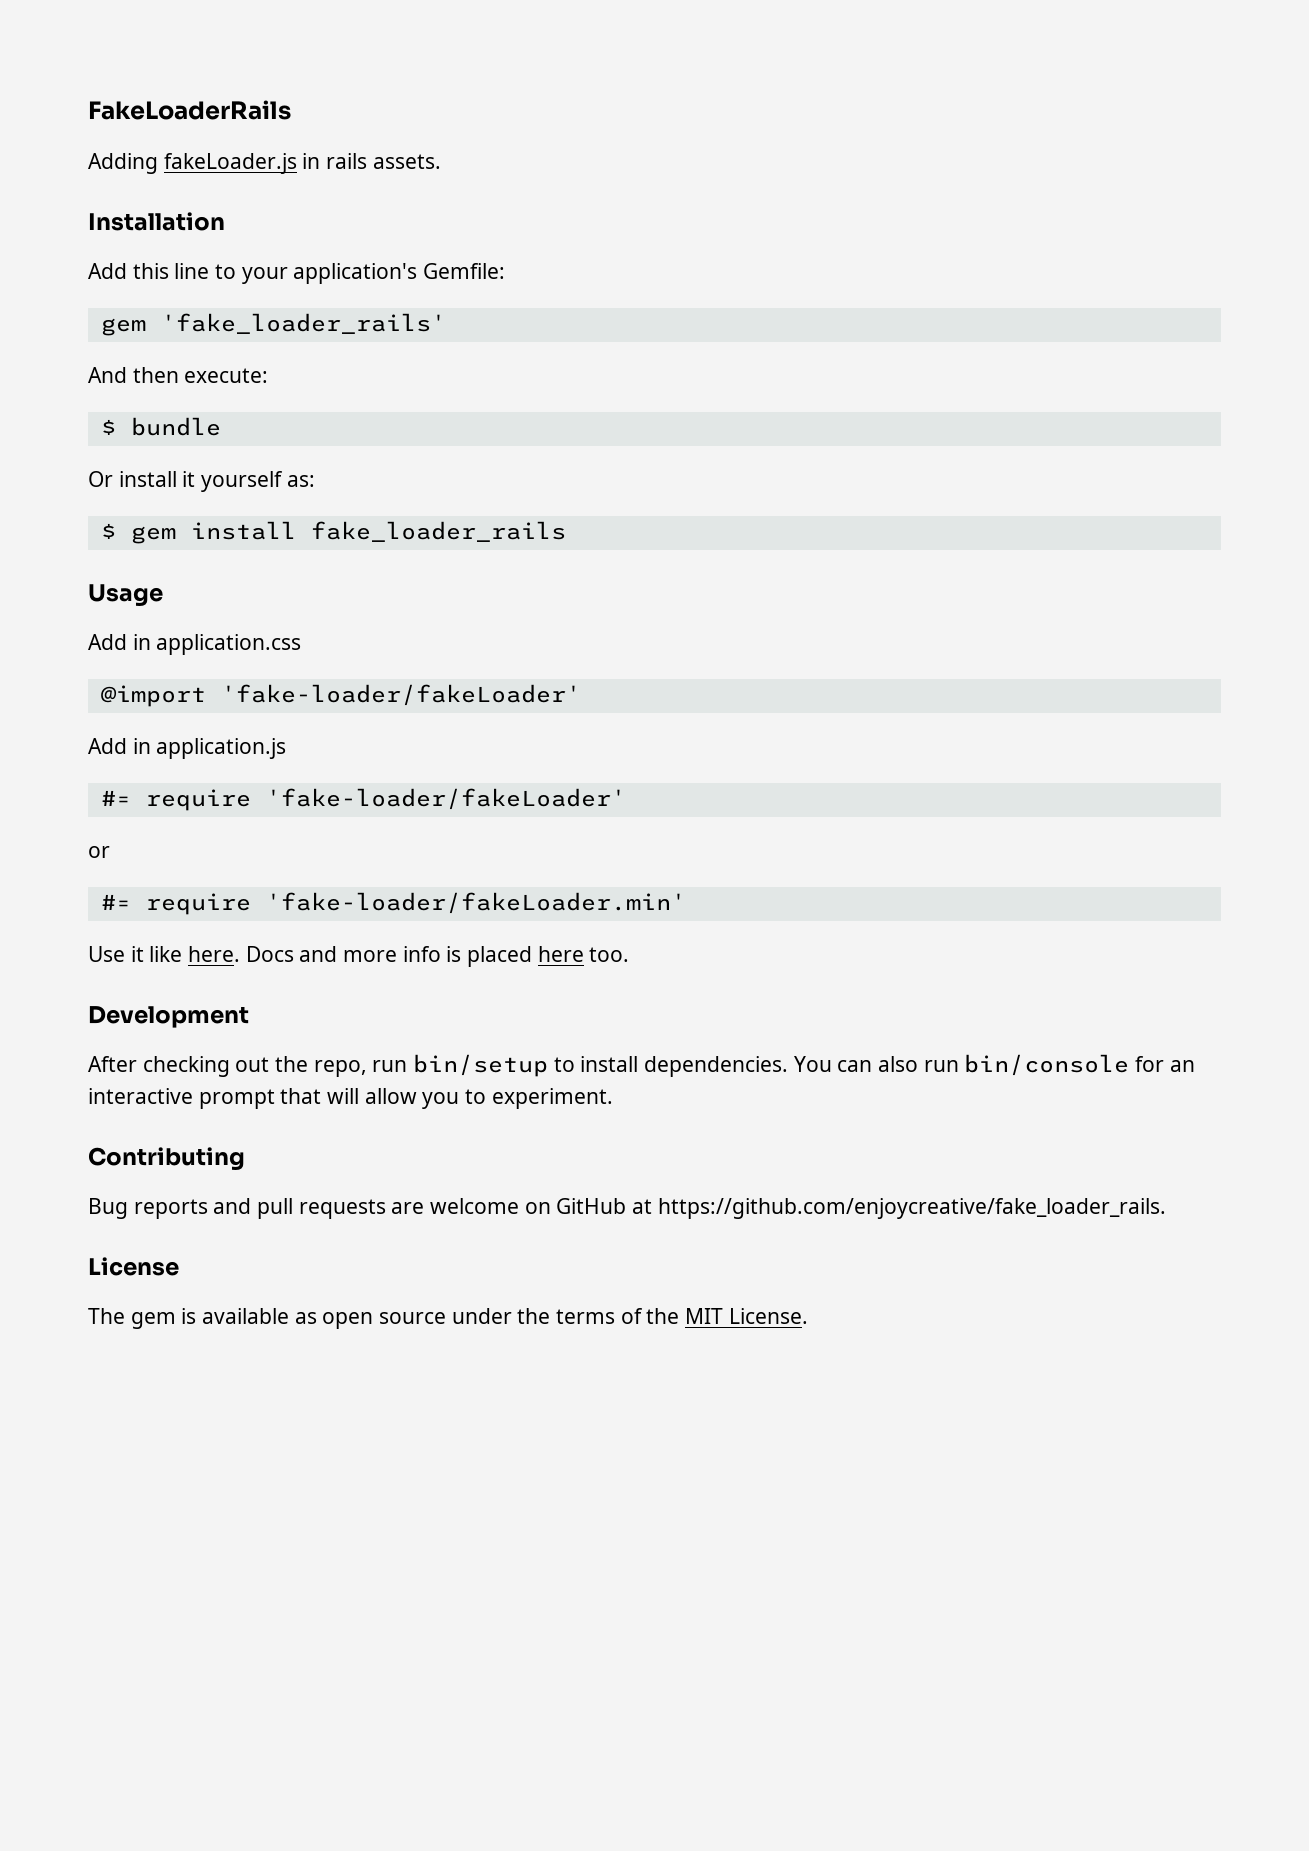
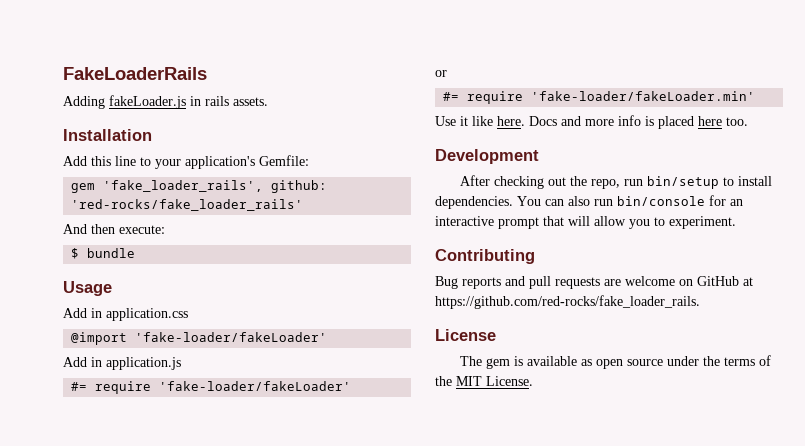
- gem 'fake_loader_rails'
+ gem 'fake_loader_rails', github: 'red-rocks/fake_loader_rails'
- Or install it yourself as:
- $ gem install fake_loader_rails
- Bug reports and pull requests are welcome on GitHub at https://github.com/enjoycreative/fake_loader_rails.
+ Bug reports and pull requests are welcome on GitHub at https://github.com/red-rocks/fake_loader_rails.

